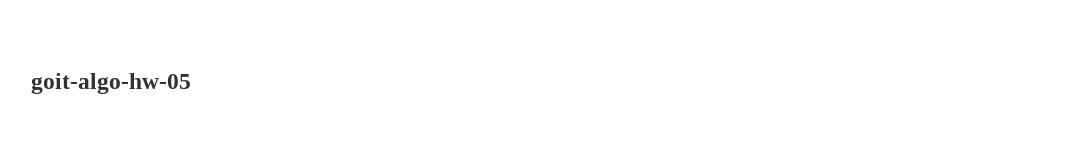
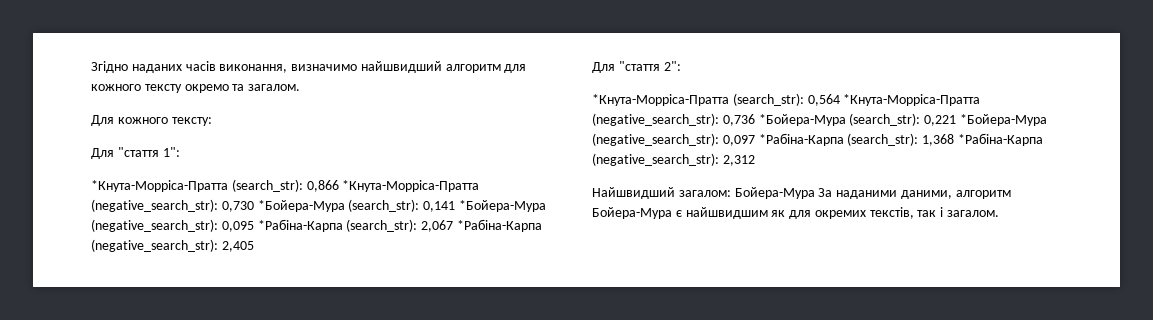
- goit-algo-hw-05
+ Згідно наданих часів виконання, визначимо найшвидший алгоритм для кожного тексту окремо та загалом.
+ Для кожного тексту:
+ Для "стаття 1":
+ *Кнута-Морріса-Пратта (search_str): 0,866 *Кнута-Морріса-Пратта (negative_search_str): 0,730 *Бойера-Мура (search_str): 0,141 *Бойера-Мура (negative_search_str): 0,095 *Рабіна-Карпа (search_str): 2,067 *Рабіна-Карпа (negative_search_str): 2,405
+ Для "стаття 2":
+ *Кнута-Морріса-Пратта (search_str): 0,564 *Кнута-Морріса-Пратта (negative_search_str): 0,736 *Бойера-Мура (search_str): 0,221 *Бойера-Мура (negative_search_str): 0,097 *Рабіна-Карпа (search_str): 1,368 *Рабіна-Карпа (negative_search_str): 2,312
+ Найшвидший загалом: Бойера-Мура За наданими даними, алгоритм Бойера-Мура є найшвидшим як для окремих текстів, так і загалом.

